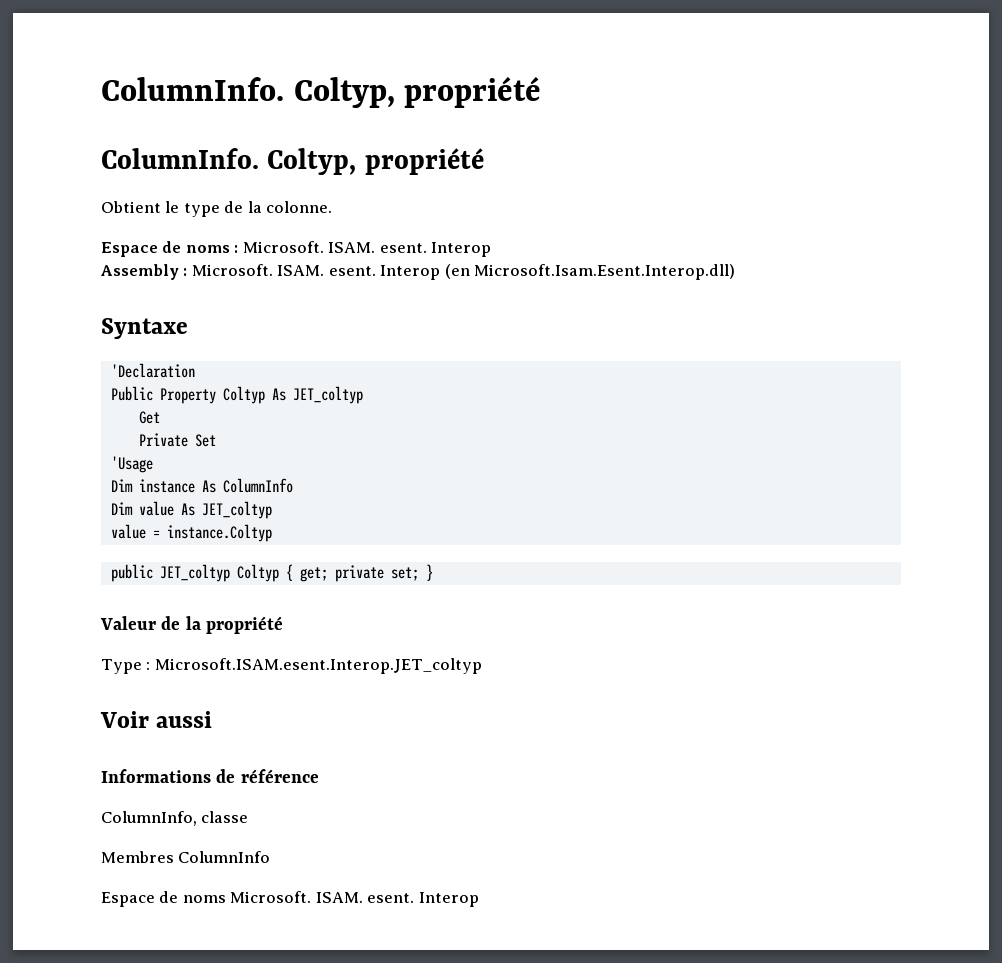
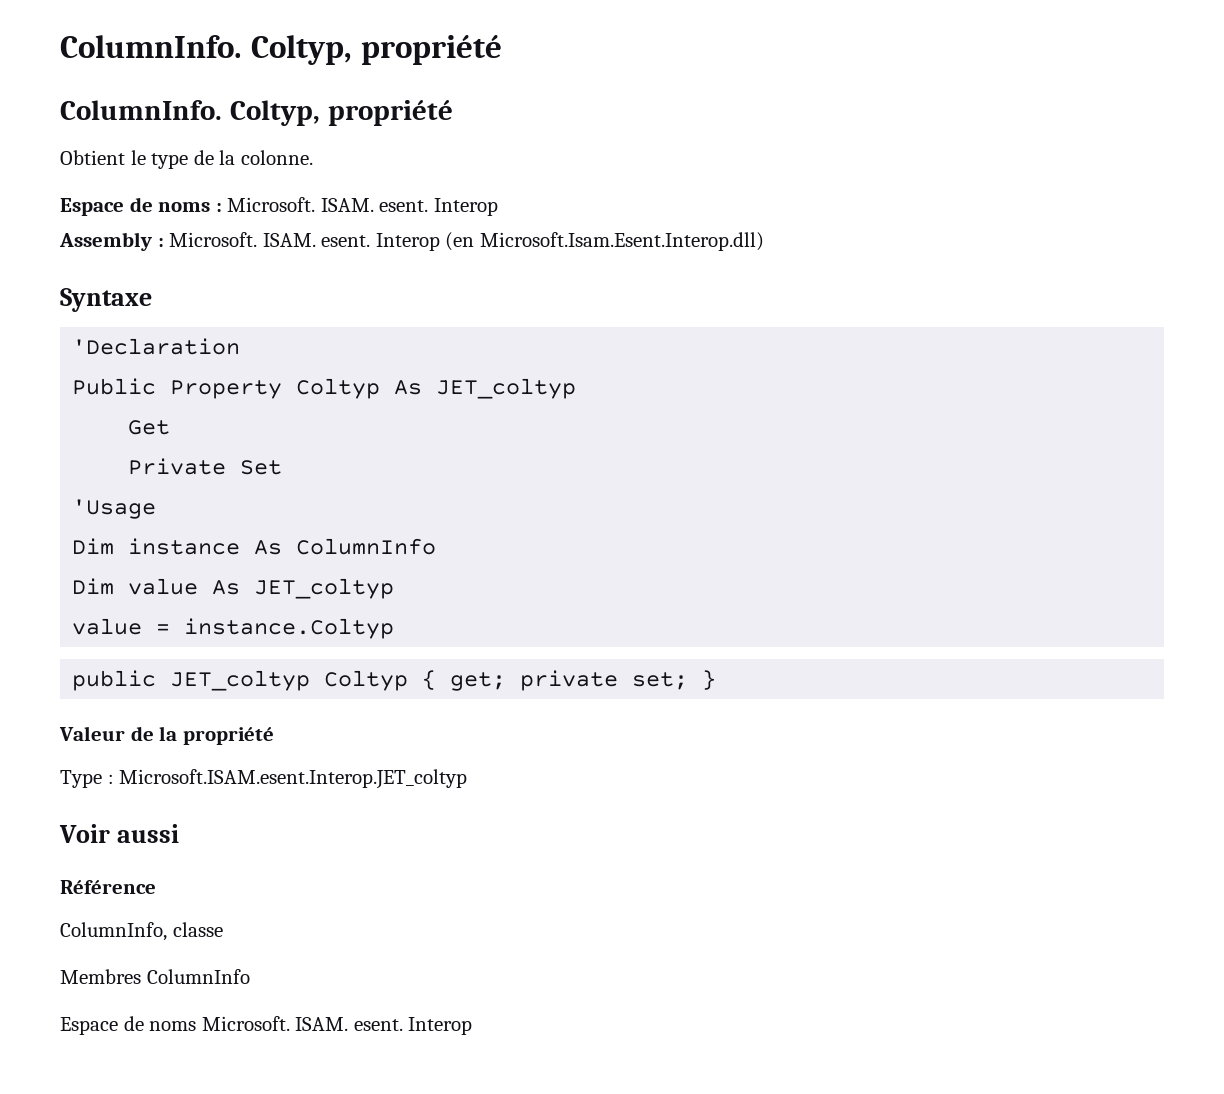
- Informations de référence
+ Référence

